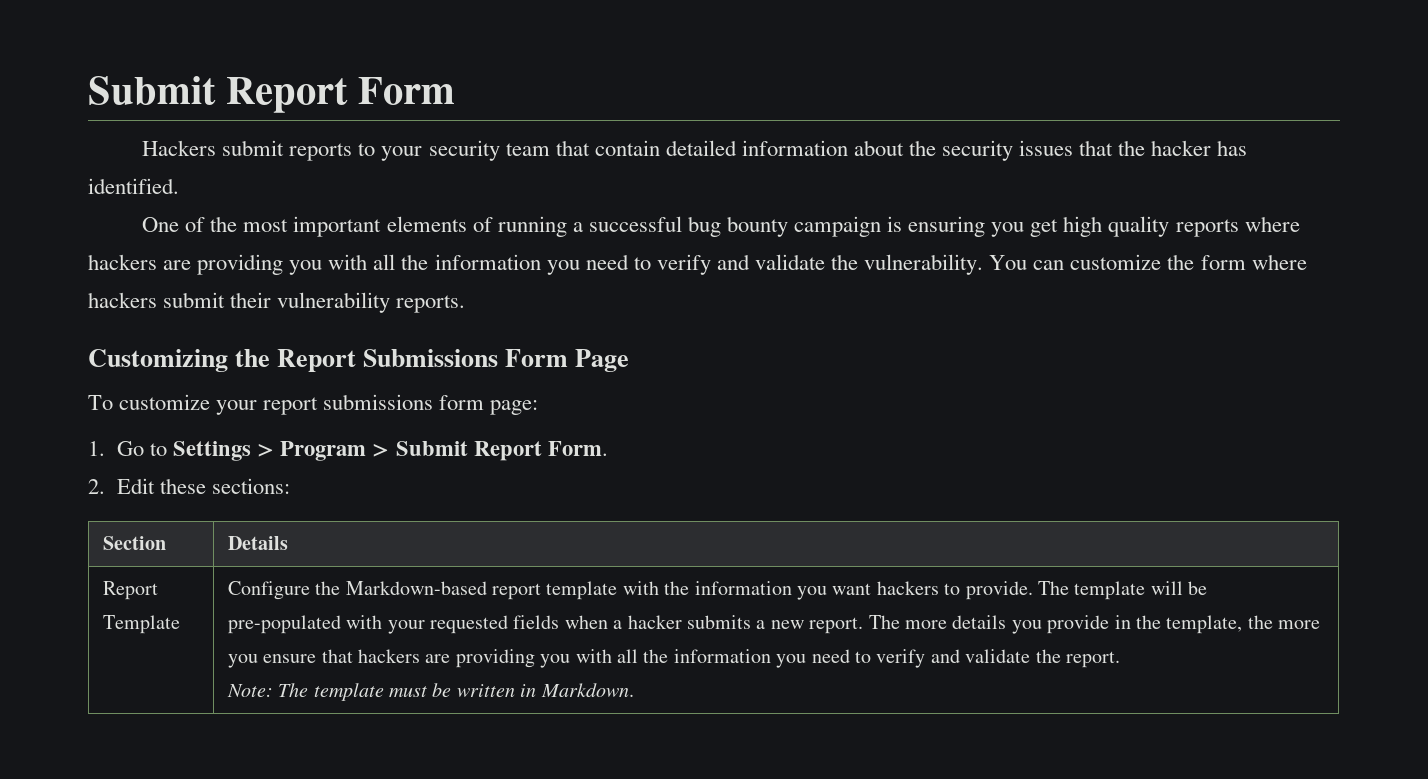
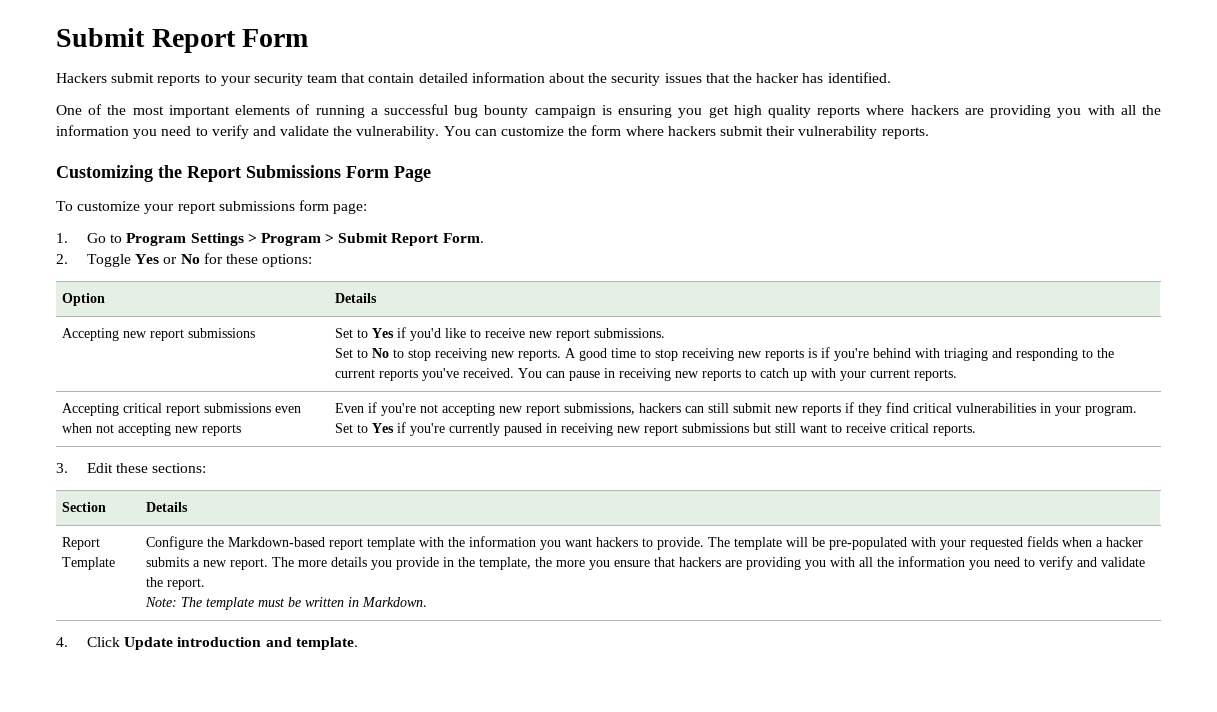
- 1. Go to Settings > Program > Submit Report Form.
+ 1. Go to Program Settings > Program > Submit Report Form.
- 2. Edit these sections:
+ 2. Toggle Yes or No for these options:
+ Option | Details
+ Accepting new report submissions | Set to Yes if you'd like to receive new report submissions.
+ Set to No to stop receiving new reports. A good time to stop receiving new reports is if you're behind with triaging and responding to the current reports you've received. You can pause in receiving new reports to catch up with your current reports.
+ Accepting critical report submissions even when not accepting new reports | Even if you're not accepting new report submissions, hackers can still submit new reports if they find critical vulnerabilities in your program. Set to Yes if you're currently paused in receiving new report submissions but still want to receive critical reports.
+ 3. Edit these sections:
+ 4. Click Update introduction and template.

